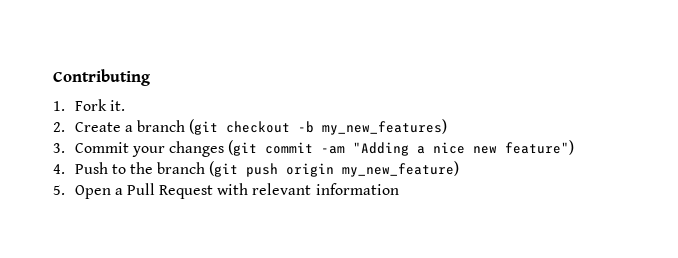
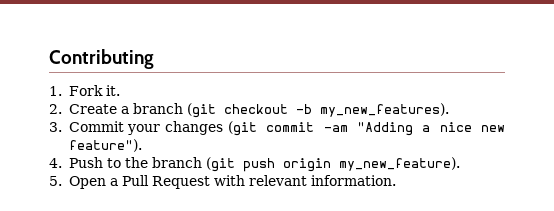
- 2. Create a branch (git checkout -b my_new_features)
+ 2. Create a branch (git checkout -b my_new_features).
- 3. Commit your changes (git commit -am "Adding a nice new feature")
+ 3. Commit your changes (git commit -am "Adding a nice new feature").
- 4. Push to the branch (git push origin my_new_feature)
+ 4. Push to the branch (git push origin my_new_feature).
- 5. Open a Pull Request with relevant information
+ 5. Open a Pull Request with relevant information.

